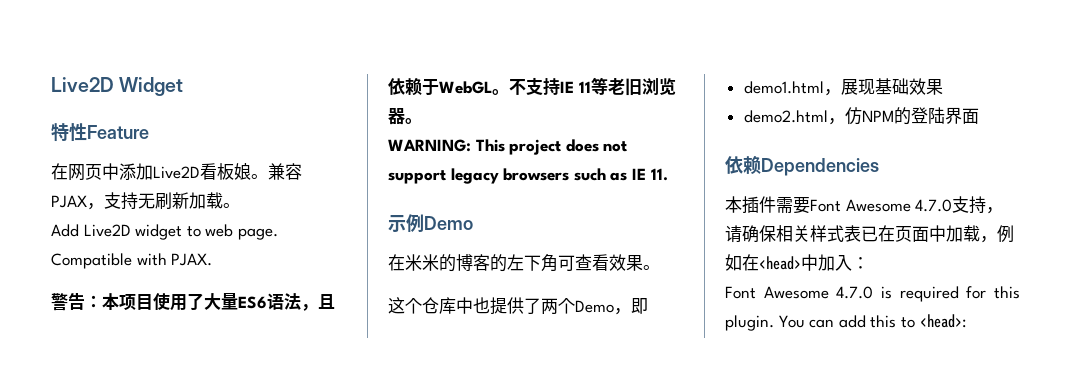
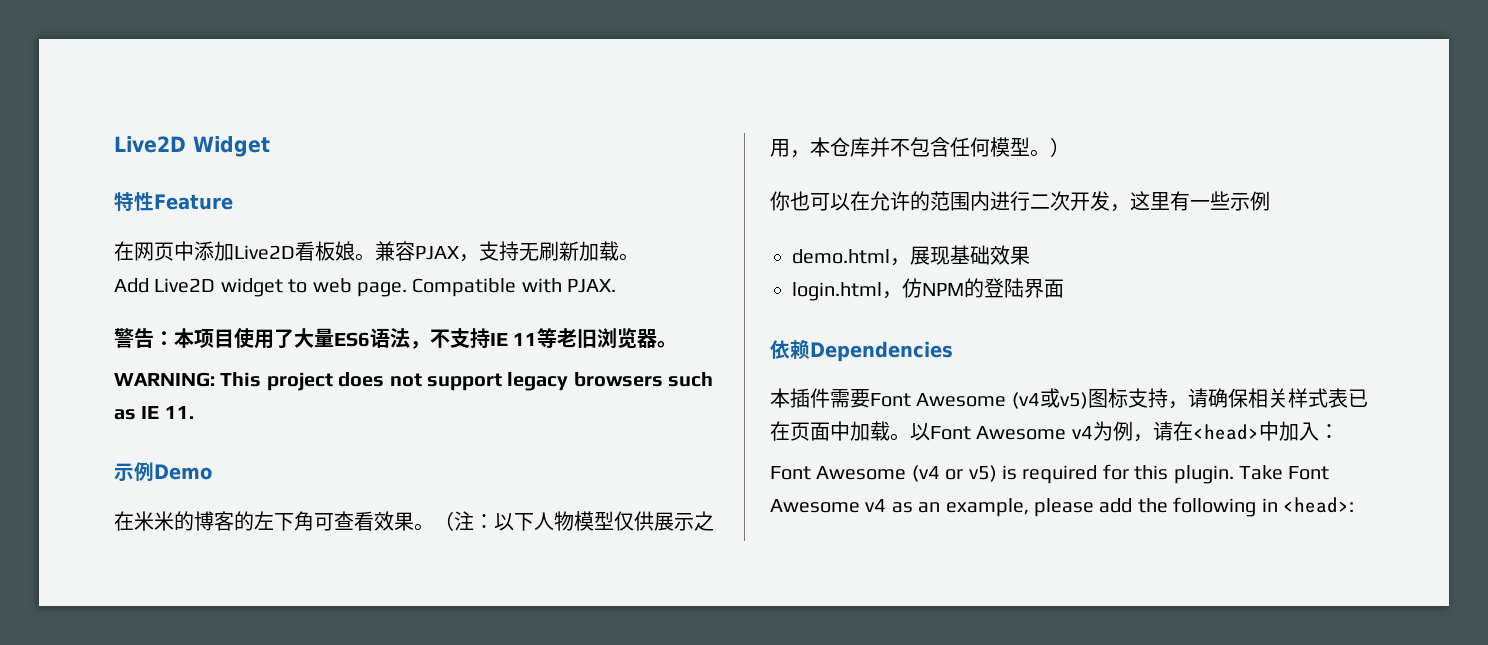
- 警告：本项目使用了大量ES6语法，且依赖于WebGL。不支持IE 11等老旧浏览器。
+ 警告：本项目使用了大量ES6语法，不支持IE 11等老旧浏览器。
- 在米米的博客的左下角可查看效果。
- 这个仓库中也提供了两个Demo，即
- demo1.html，展现基础效果
+ 在米米的博客的左下角可查看效果。（注：以下人物模型仅供展示之用，本仓库并不包含任何模型。）
+ 你也可以在允许的范围内进行二次开发，这里有一些示例
+ demo.html，展现基础效果
- demo2.html，仿NPM的登陆界面
+ login.html，仿NPM的登陆界面
- 本插件需要Font Awesome 4.7.0支持，请确保相关样式表已在页面中加载，例如在<head>中加入：
+ 本插件需要Font Awesome (v4或v5)图标支持，请确保相关样式表已在页面中加载。以Font Awesome v4为例，请在<head>中加入：
- Font Awesome 4.7.0 is required for this plugin.
+ Font Awesome (v4 or v5) is required for this plugin.
- You can add this to <head>:
+ Take Font Awesome v4 as an example, please add the following in <head>:

